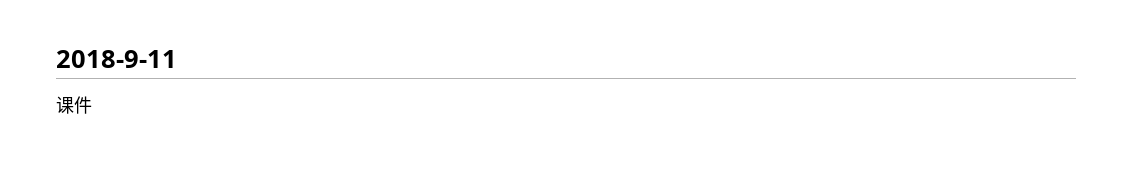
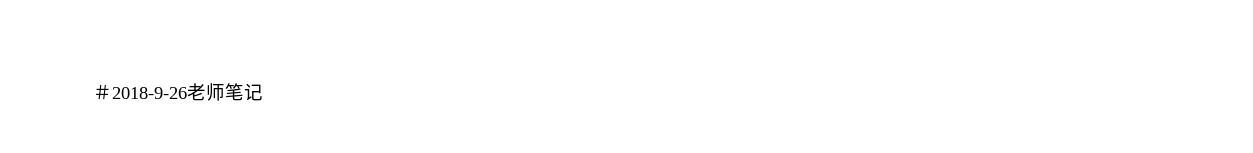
- 2018-9-11
- 课件
+ ＃2018-9-26老师笔记

